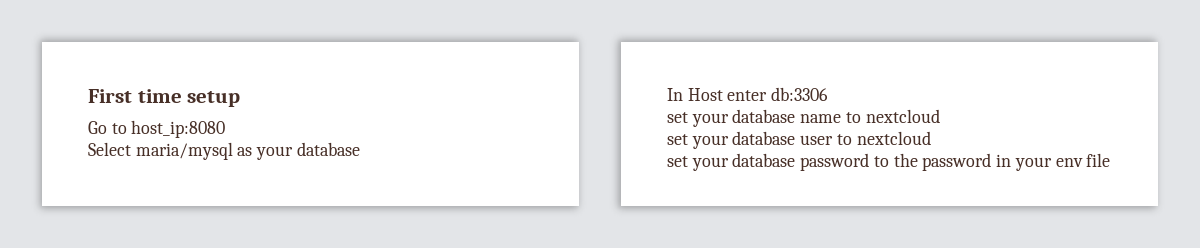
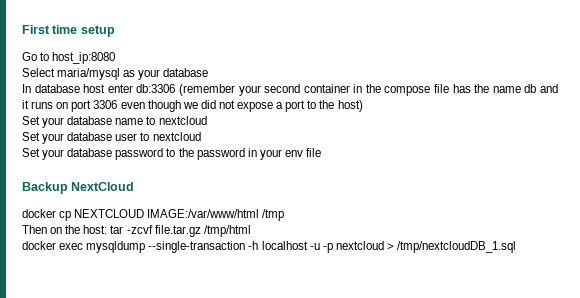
- In Host enter db:3306
- set your database name to nextcloud
+ In database host enter db:3306 (remember your second container in the compose file has the name db and it runs on port 3306 even though we did not expose a port to the host)
+ Set your database name to nextcloud
- set your database user to nextcloud
+ Set your database user to nextcloud
- set your database password to the password in your env file
+ Set your database password to the password in your env file
+ Backup NextCloud
+ docker cp NEXTCLOUD IMAGE:/var/www/html /tmp
+ Then on the host: tar -zcvf file.tar.gz /tmp/html
+ docker exec mysqldump --single-transaction -h localhost -u -p nextcloud > /tmp/nextcloudDB_1.sql

